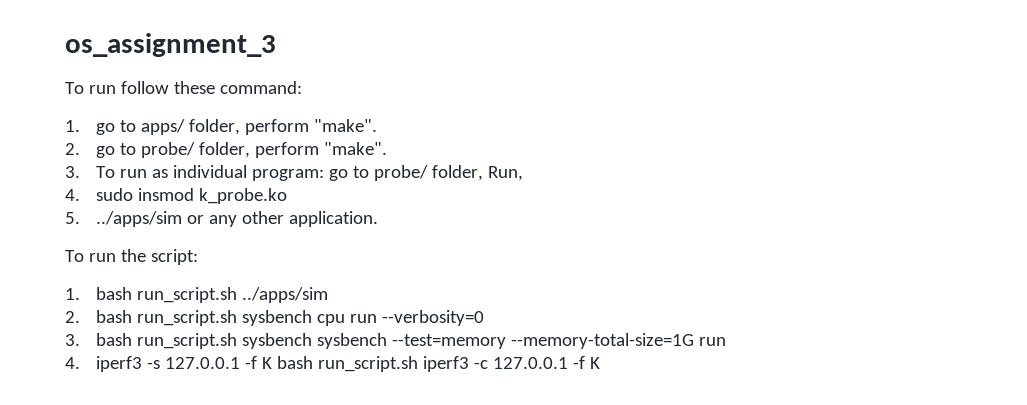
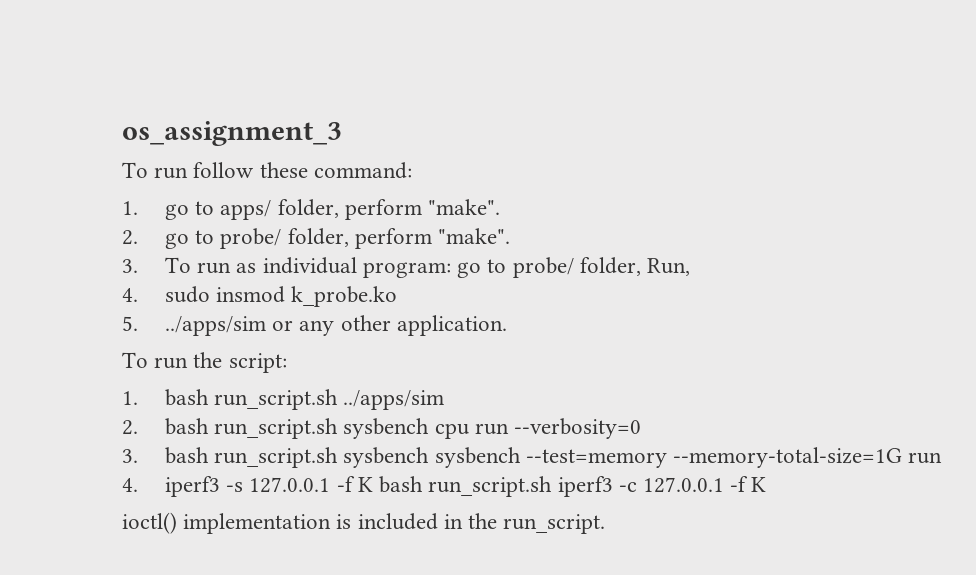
+ ioctl() implementation is included in the run_script.

